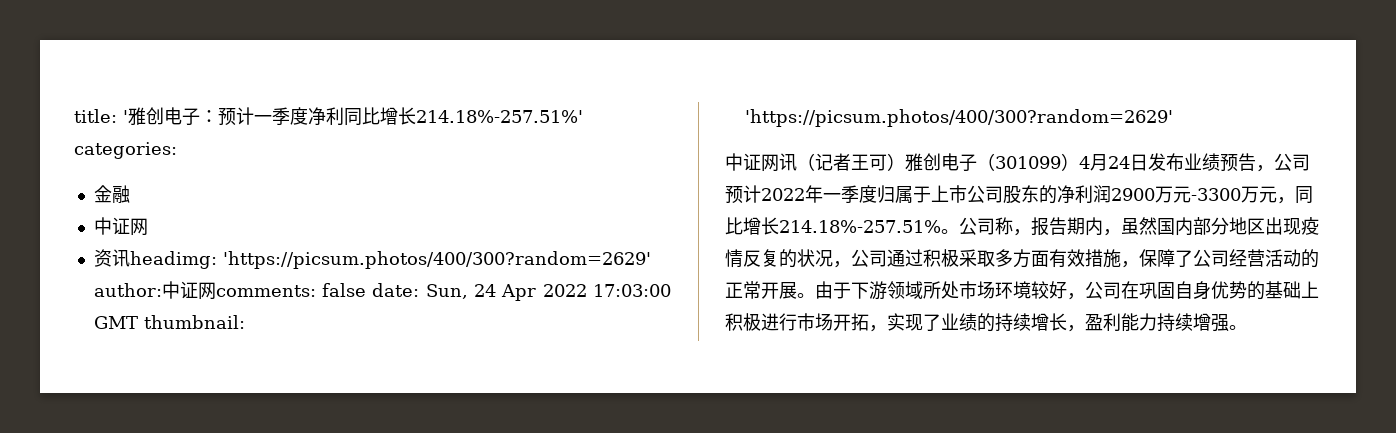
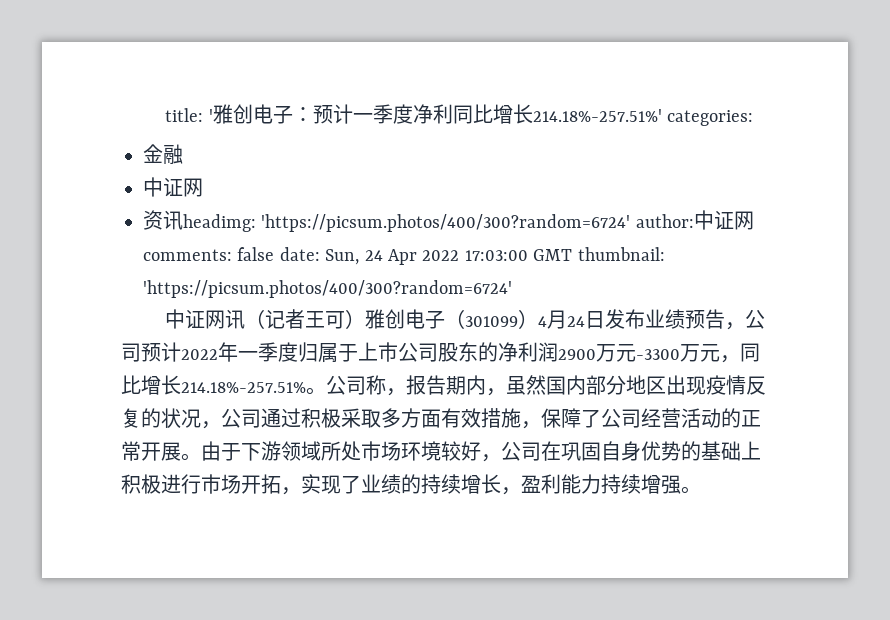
- 资讯headimg: 'https://picsum.photos/400/300?random=2629' author:中证网comments: false date: Sun, 24 Apr 2022 17:03:00 GMT thumbnail: 'https://picsum.photos/400/300?random=2629'
+ 资讯headimg: 'https://picsum.photos/400/300?random=6724' author:中证网comments: false date: Sun, 24 Apr 2022 17:03:00 GMT thumbnail: 'https://picsum.photos/400/300?random=6724'

